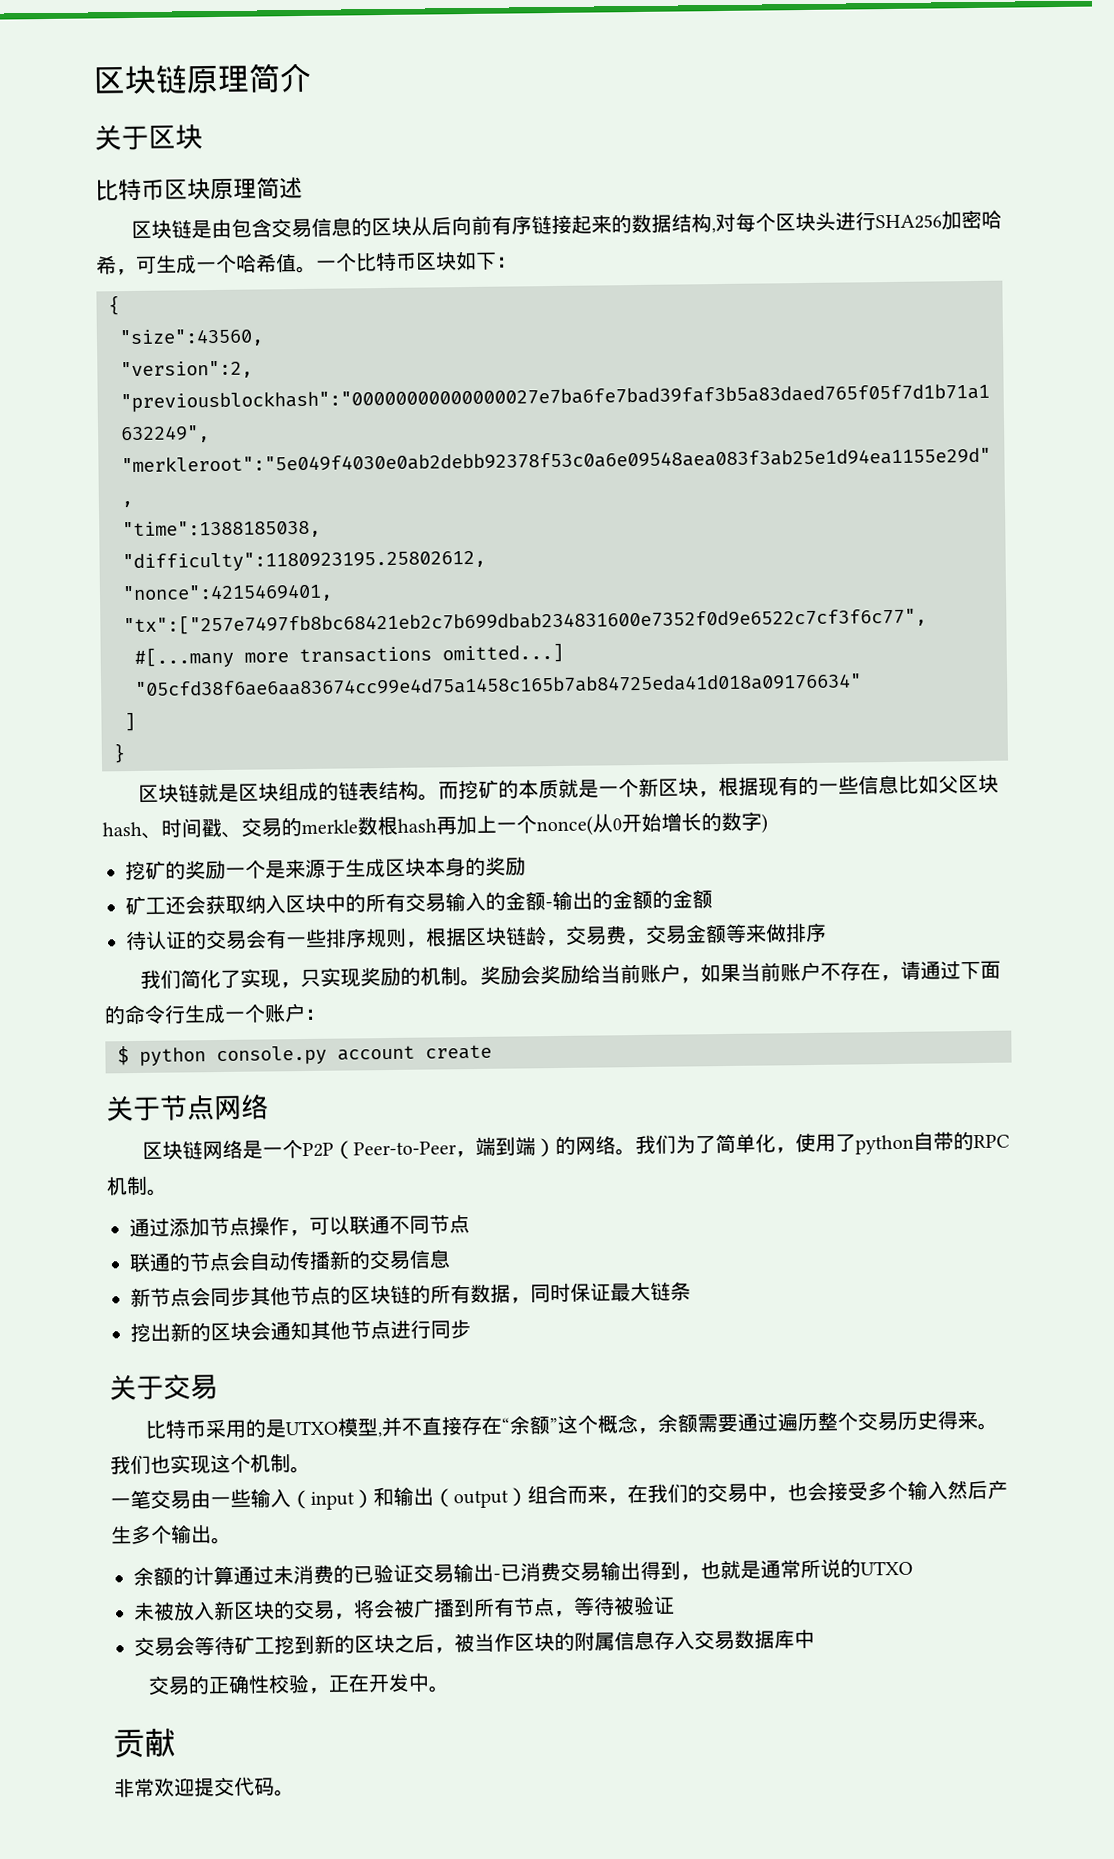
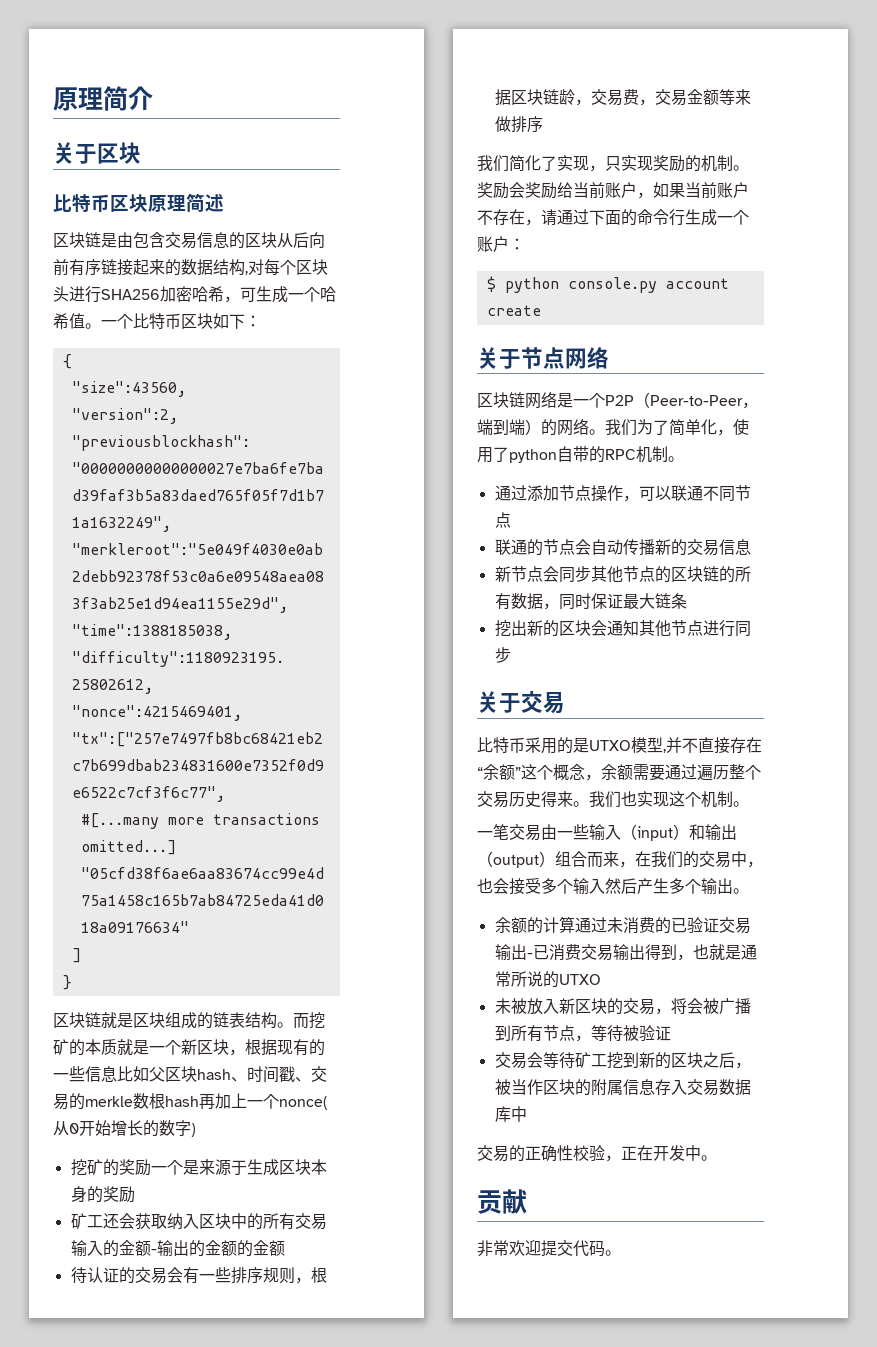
- 区块链原理简介
+ 原理简介

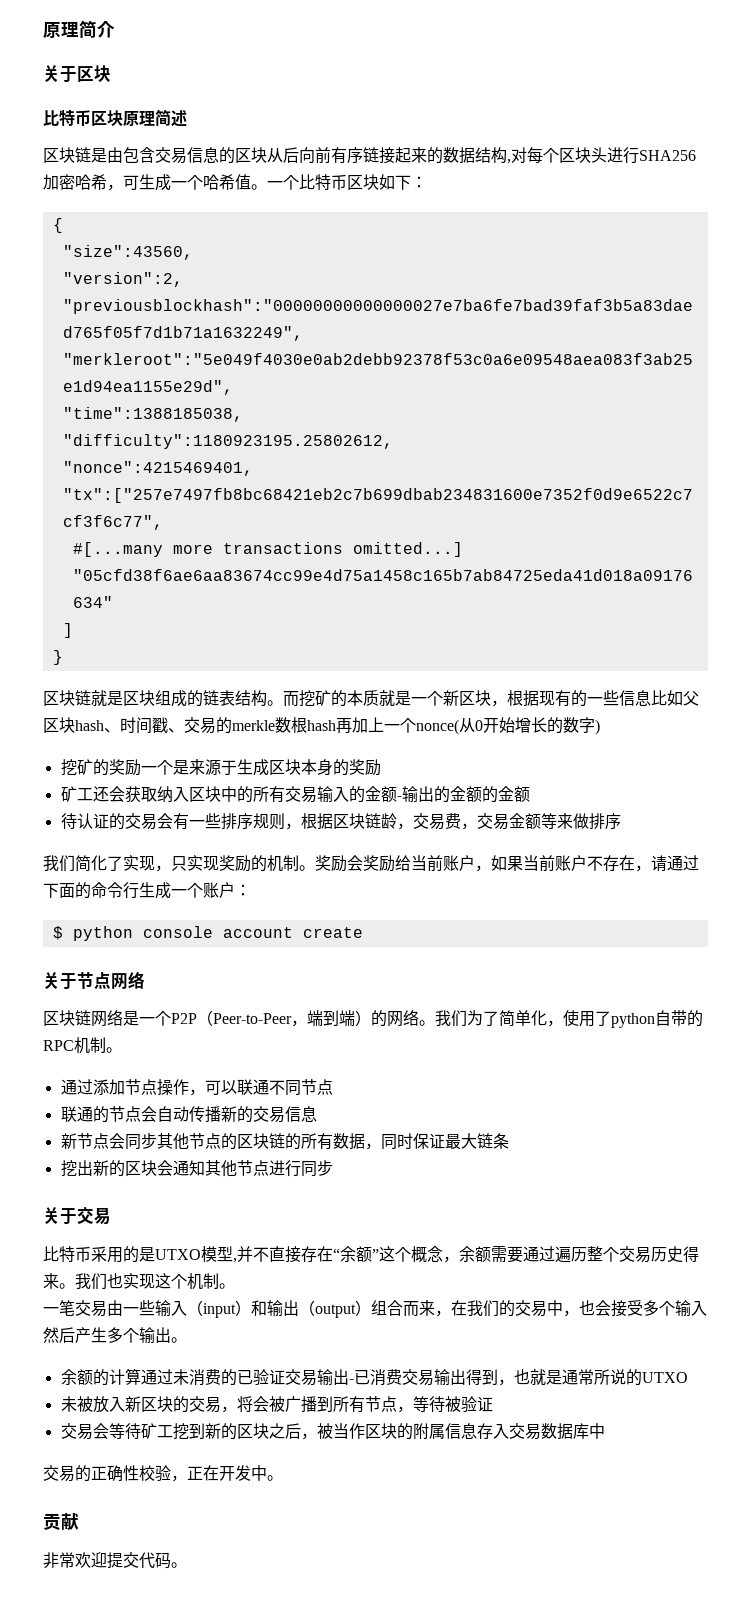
- $ python console.py account create
+ $ python console account create

